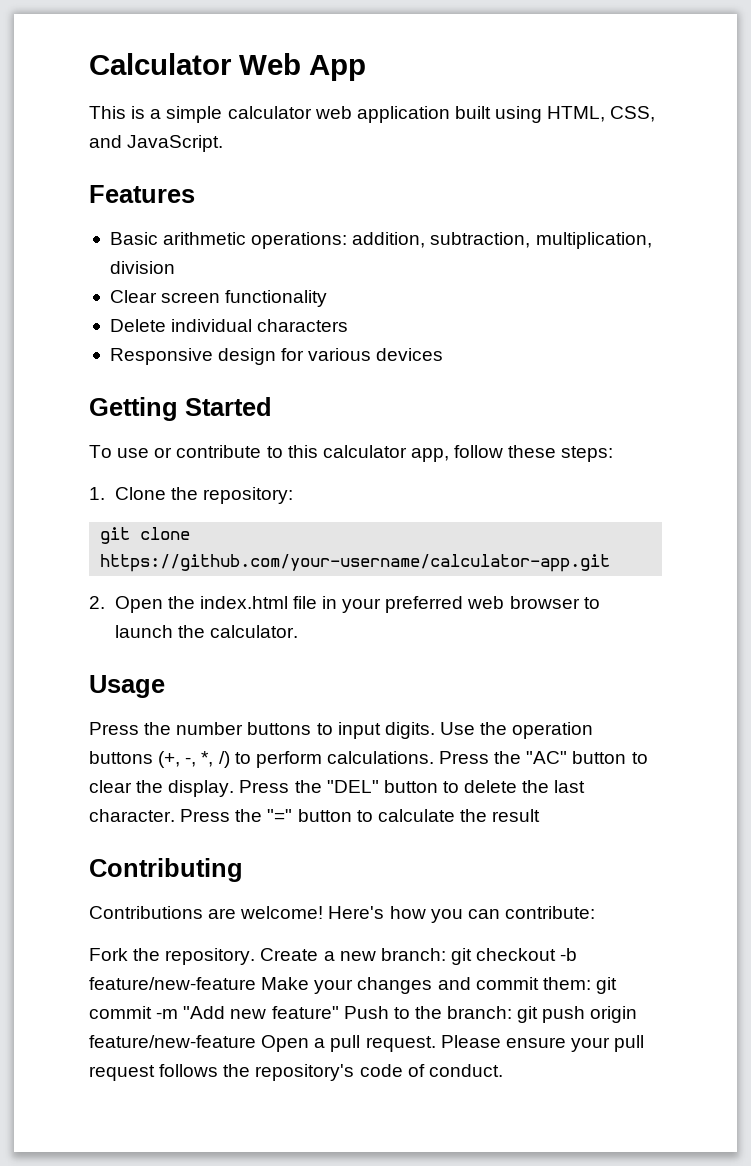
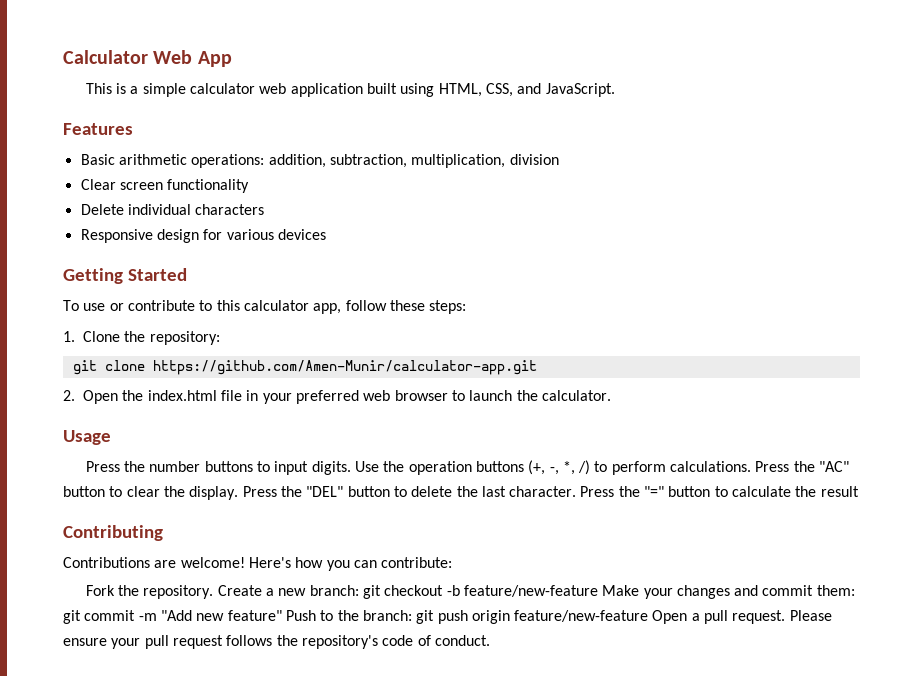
- git clone https://github.com/your-username/calculator-app.git
+ git clone https://github.com/Amen-Munir/calculator-app.git

